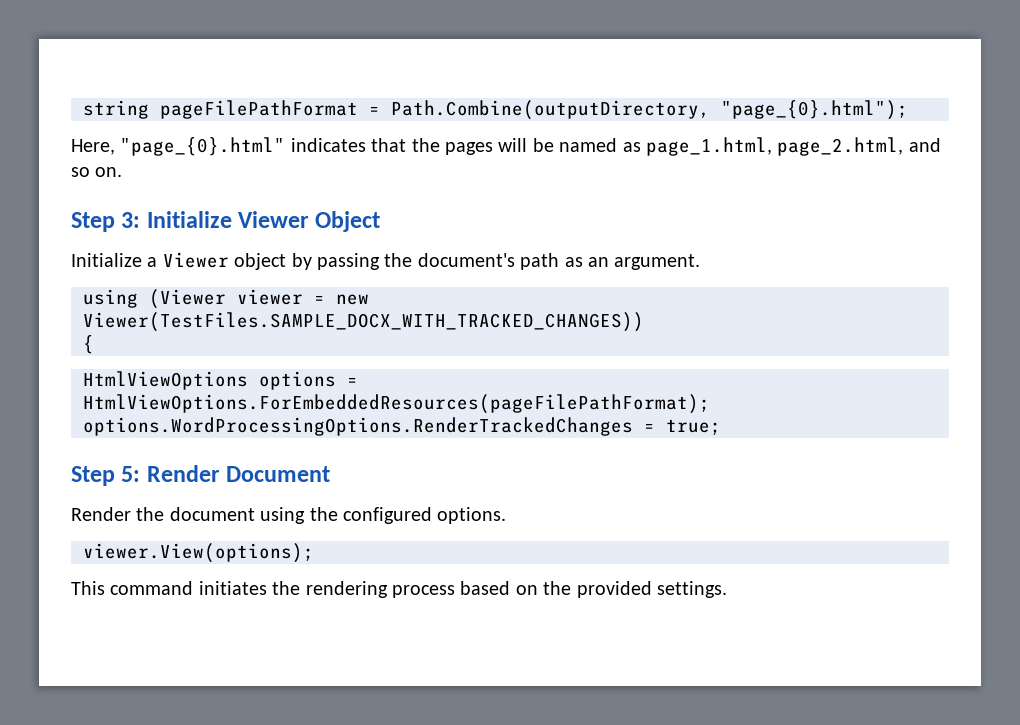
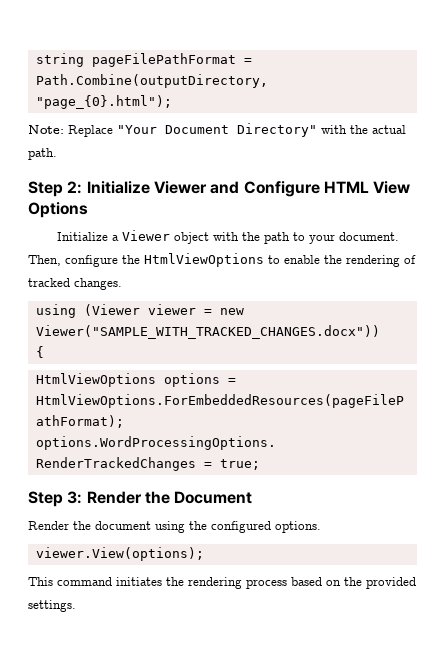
- Here, "page_{0}.html" indicates that the pages will be named as page_1.html, page_2.html, and so on.
- Step 3: Initialize Viewer Object
+ Note: Replace "Your Document Directory" with the actual path.
+ Step 2: Initialize Viewer and Configure HTML View Options
- Initialize a Viewer object by passing the document's path as an argument.
+ Initialize a Viewer object with the path to your document. Then, configure the HtmlViewOptions to enable the rendering of tracked changes.
- using (Viewer viewer = new Viewer(TestFiles.SAMPLE_DOCX_WITH_TRACKED_CHANGES))
+ using (Viewer viewer = new Viewer("SAMPLE_WITH_TRACKED_CHANGES.docx"))
- Step 5: Render Document
+ Step 3: Render the Document

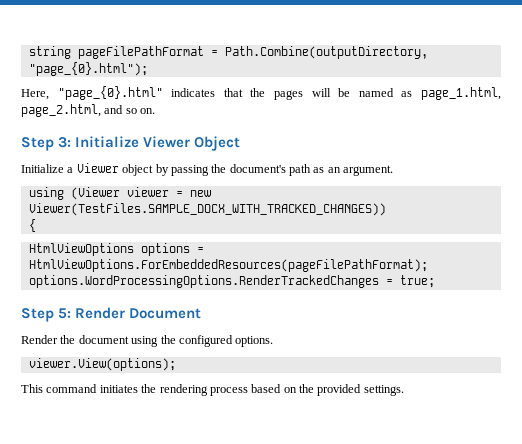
- Note: Replace "Your Document Directory" with the actual path.
- Step 2: Initialize Viewer and Configure HTML View Options
+ Here, "page_{0}.html" indicates that the pages will be named as page_1.html, page_2.html, and so on.
+ Step 3: Initialize Viewer Object
- Initialize a Viewer object with the path to your document. Then, configure the HtmlViewOptions to enable the rendering of tracked changes.
+ Initialize a Viewer object by passing the document's path as an argument.
- using (Viewer viewer = new Viewer("SAMPLE_WITH_TRACKED_CHANGES.docx"))
+ using (Viewer viewer = new Viewer(TestFiles.SAMPLE_DOCX_WITH_TRACKED_CHANGES))
- Step 3: Render the Document
+ Step 5: Render Document

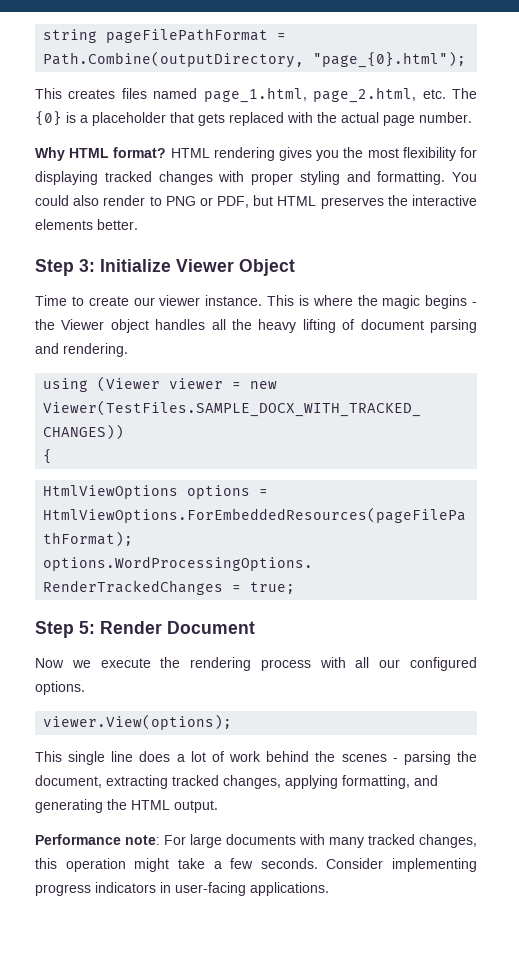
- Here, "page_{0}.html" indicates that the pages will be named as page_1.html, page_2.html, and so on.
+ This creates files named page_1.html, page_2.html, etc. The {0} is a placeholder that gets replaced with the actual page number.
+ Why HTML format? HTML rendering gives you the most flexibility for displaying tracked changes with proper styling and formatting. You could also render to PNG or PDF, but HTML preserves the interactive elements better.
- Initialize a Viewer object by passing the document's path as an argument.
+ Time to create our viewer instance. This is where the magic begins - the Viewer object handles all the heavy lifting of document parsing and rendering.
- Render the document using the configured options.
+ Now we execute the rendering process with all our configured options.
  viewer.View(options);
- This command initiates the rendering process based on the provided settings.
+ This single line does a lot of work behind the scenes - parsing the document, extracting tracked changes, applying formatting, and generating the HTML output.
+ Performance note: For large documents with many tracked changes, this operation might take a few seconds. Consider implementing progress indicators in user-facing applications.

